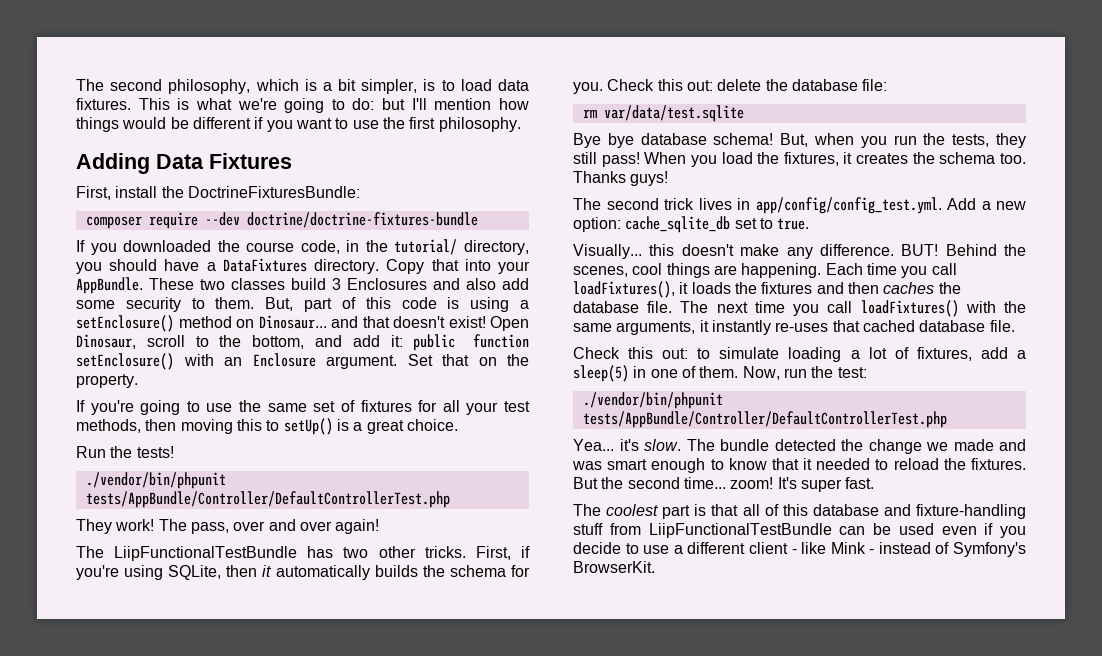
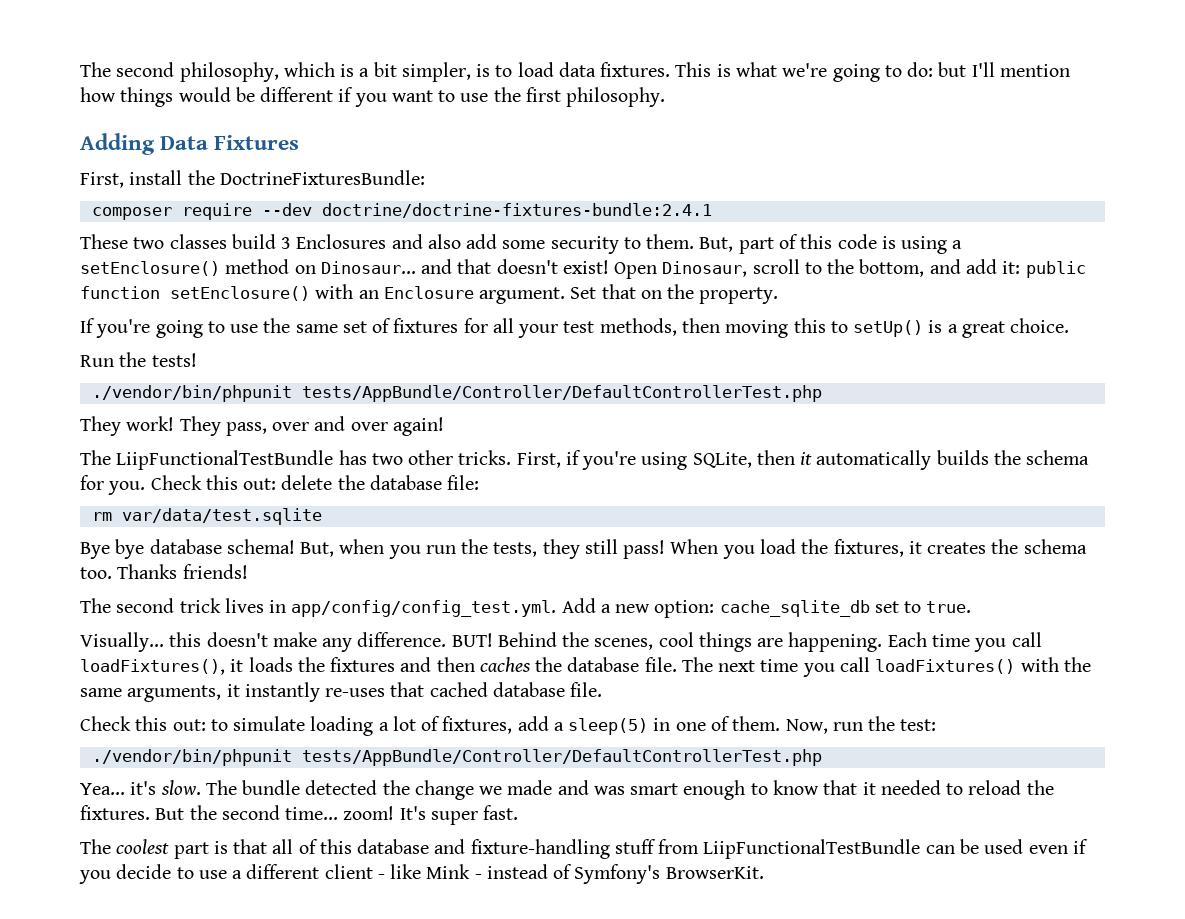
- composer require --dev doctrine/doctrine-fixtures-bundle
- If you downloaded the course code, in the tutorial/ directory, you should have a DataFixtures directory. Copy that into your AppBundle. These two classes build 3 Enclosures and also add some security to them.
+ composer require --dev doctrine/doctrine-fixtures-bundle:2.4.1
+ These two classes build 3 Enclosures and also add some security to them.
- The pass, over and over again!
+ They pass, over and over again!
- Thanks guys!
+ Thanks friends!

